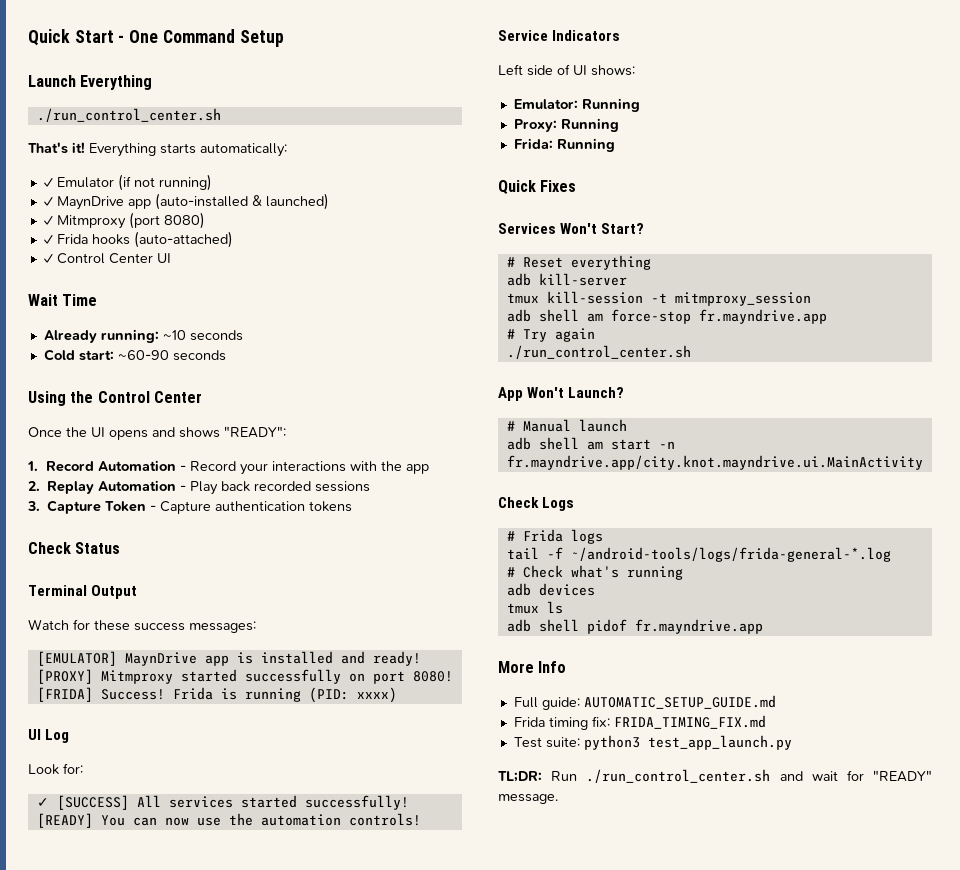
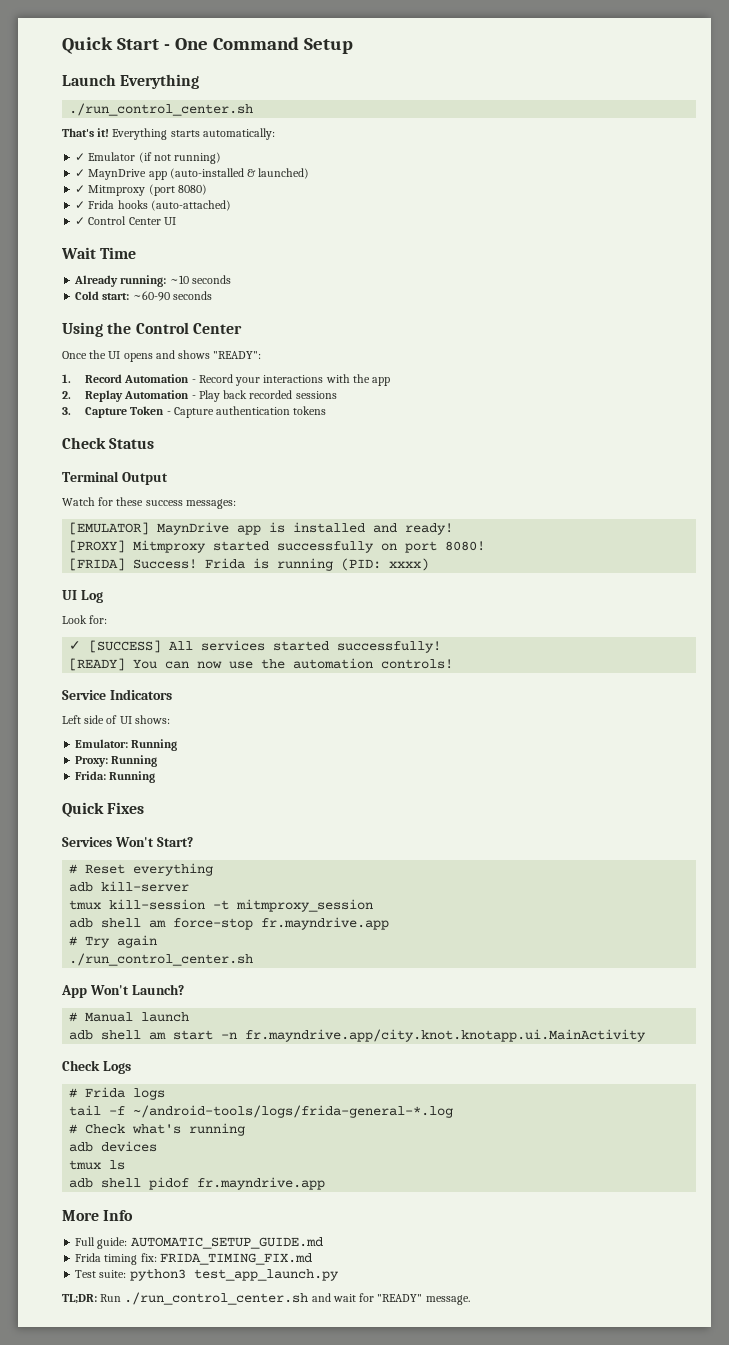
- adb shell am start -n fr.mayndrive.app/city.knot.mayndrive.ui.MainActivity
+ adb shell am start -n fr.mayndrive.app/city.knot.knotapp.ui.MainActivity

